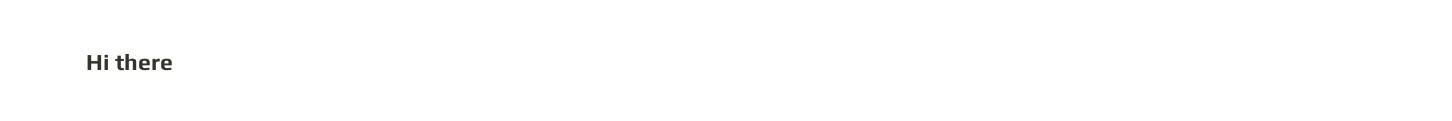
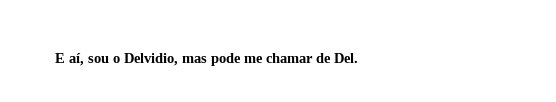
- Hi there
+ E aí, sou o Delvidio, mas pode me chamar de Del.

